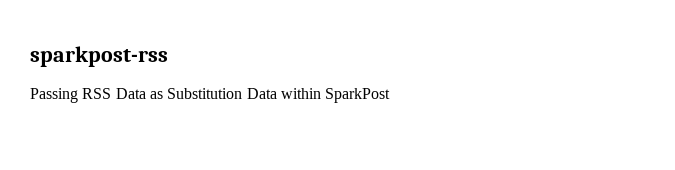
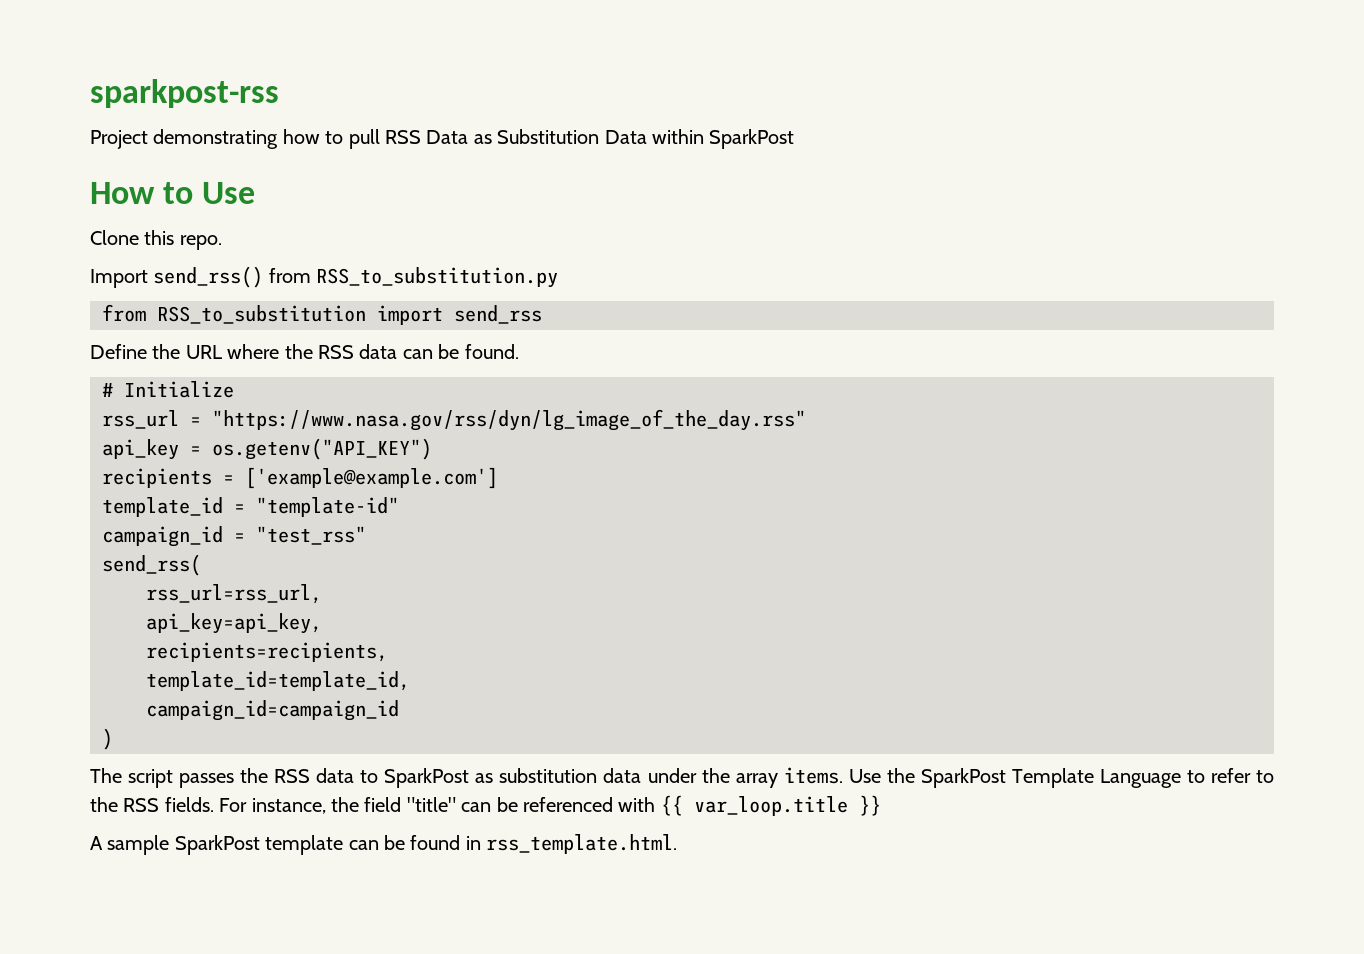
- Passing RSS Data as Substitution Data within SparkPost
+ Project demonstrating how to pull RSS Data as Substitution Data within SparkPost
+ How to Use
+ Clone this repo.
+ Import send_rss() from RSS_to_substitution.py
+ from RSS_to_substitution import send_rss
+ Define the URL where the RSS data can be found.
+ # Initialize
+ rss_url = "https://www.nasa.gov/rss/dyn/lg_image_of_the_day.rss"
+ api_key = os.getenv("API_KEY")
+ recipients = ['example@example.com']
+ template_id = "template-id"
+ campaign_id = "test_rss"
+ send_rss(
+ rss_url=rss_url,
+ api_key=api_key,
+ recipients=recipients,
+ template_id=template_id,
+ campaign_id=campaign_id
+ )
+ The script passes the RSS data to SparkPost as substitution data under the array items. Use the SparkPost Template Language to refer to the RSS fields. For instance, the field "title" can be referenced with {{ var_loop.title }}
+ A sample SparkPost template can be found in rss_template.html.

